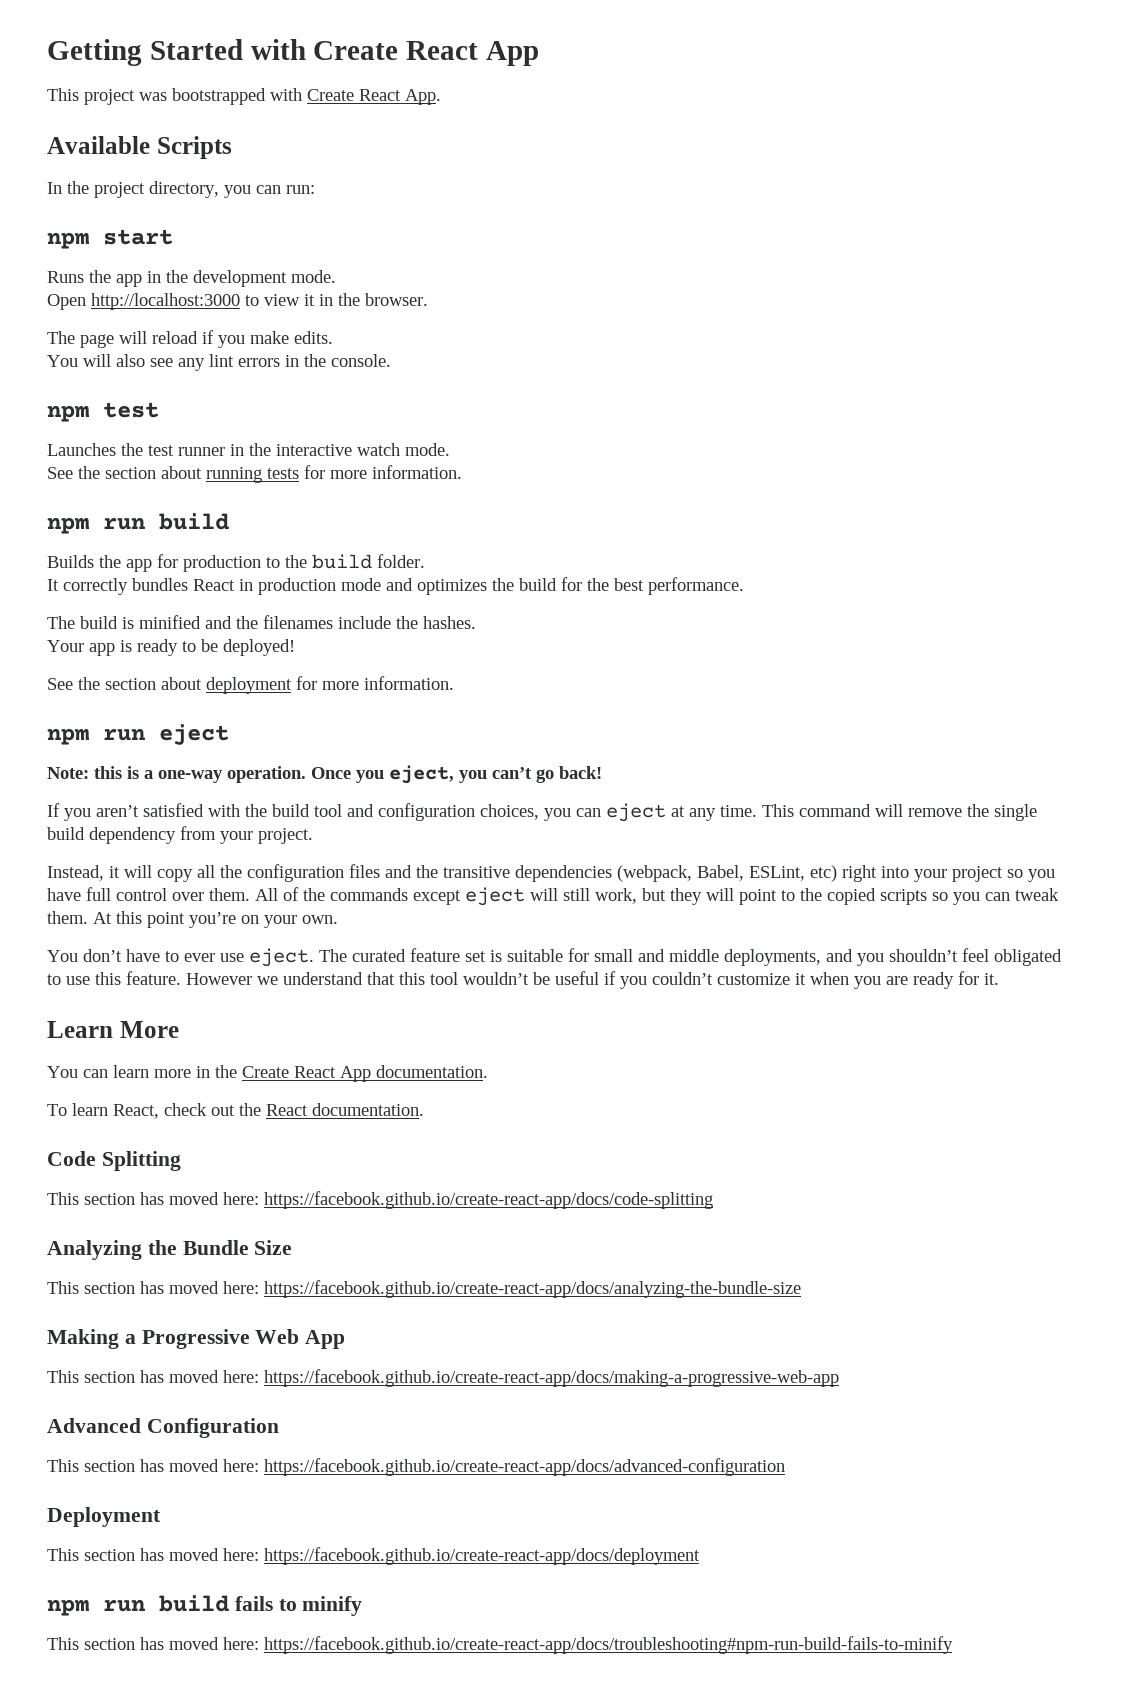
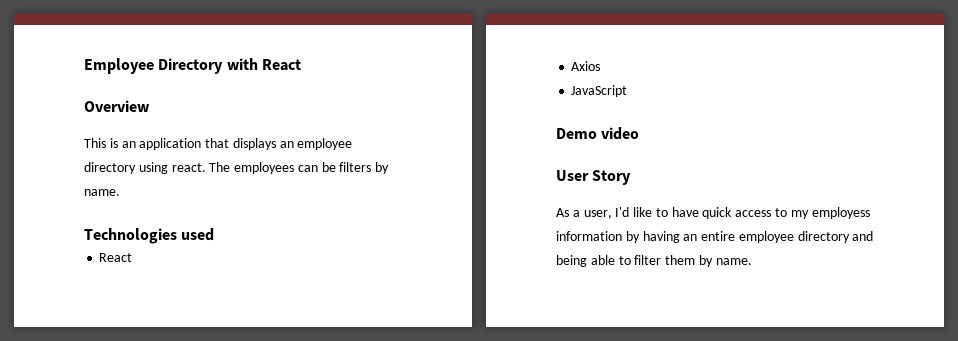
- Getting Started with Create React App
- This project was bootstrapped with Create React App.
- Available Scripts
- In the project directory, you can run:
- npm start
- Runs the app in the development mode.
- Open http://localhost:3000 to view it in the browser.
- The page will reload if you make edits.
- You will also see any lint errors in the console.
- npm test
- Launches the test runner in the interactive watch mode.
- See the section about running tests for more information.
- npm run build
- Builds the app for production to the build folder.
- It correctly bundles React in production mode and optimizes the build for the best performance.
- The build is minified and the filenames include the hashes.
- Your app is ready to be deployed!
- See the section about deployment for more information.
- npm run eject
- Note: this is a one-way operation. Once you eject, you can’t go back!
- If you aren’t satisfied with the build tool and configuration choices, you can eject at any time. This command will remove the single build dependency from your project.
- Instead, it will copy all the configuration files and the transitive dependencies (webpack, Babel, ESLint, etc) right into your project so you have full control over them. All of the commands except eject will still work, but they will point to the copied scripts so you can tweak them. At this point you’re on your own.
- You don’t have to ever use eject. The curated feature set is suitable for small and middle deployments, and you shouldn’t feel obligated to use this feature. However we understand that this tool wouldn’t be useful if you couldn’t customize it when you are ready for it.
- Learn More
- You can learn more in the Create React App documentation.
- To learn React, check out the React documentation.
- Code Splitting
- This section has moved here: https://facebook.github.io/create-react-app/docs/code-splitting
- Analyzing the Bundle Size
- This section has moved here: https://facebook.github.io/create-react-app/docs/analyzing-the-bundle-size
- Making a Progressive Web App
- This section has moved here: https://facebook.github.io/create-react-app/docs/making-a-progressive-web-app
- Advanced Configuration
- This section has moved here: https://facebook.github.io/create-react-app/docs/advanced-configuration
- Deployment
- This section has moved here: https://facebook.github.io/create-react-app/docs/deployment
- npm run build fails to minify
- This section has moved here: https://facebook.github.io/create-react-app/docs/troubleshooting#npm-run-build-fails-to-minify
+ Employee Directory with React
+ Overview
+ This is an application that displays an employee directory using react. The employees can be filters by name.
+ Technologies used
+ React
+ Axios
+ JavaScript
+ Demo video
+ User Story
+ As a user, I'd like to have quick access to my employess information by having an entire employee directory and being able to filter them by name.

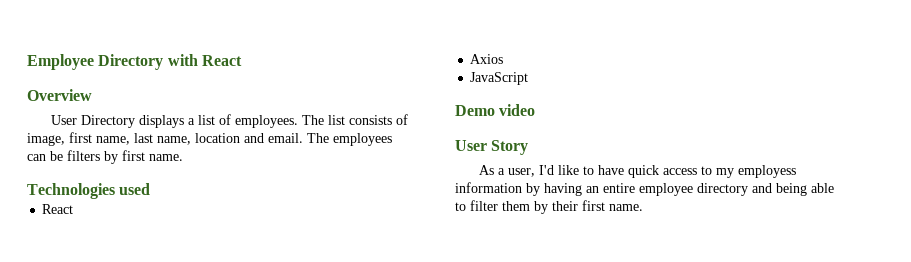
- This is an application that displays an employee directory using react.
+ User Directory displays a list of employees. The list consists of image, first name, last name, location and email.
- The employees can be filters by name.
+ The employees can be filters by first name.
- As a user, I'd like to have quick access to my employess information by having an entire employee directory and being able to filter them by name.
+ As a user, I'd like to have quick access to my employess information by having an entire employee directory and being able to filter them by their first name.

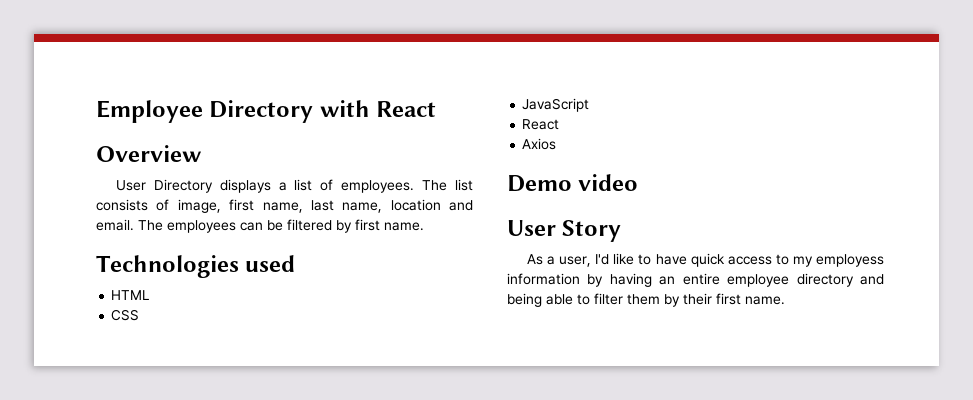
- The employees can be filters by first name.
+ The employees can be filtered by first name.
+ HTML
+ CSS
+ JavaScript
- JavaScript

